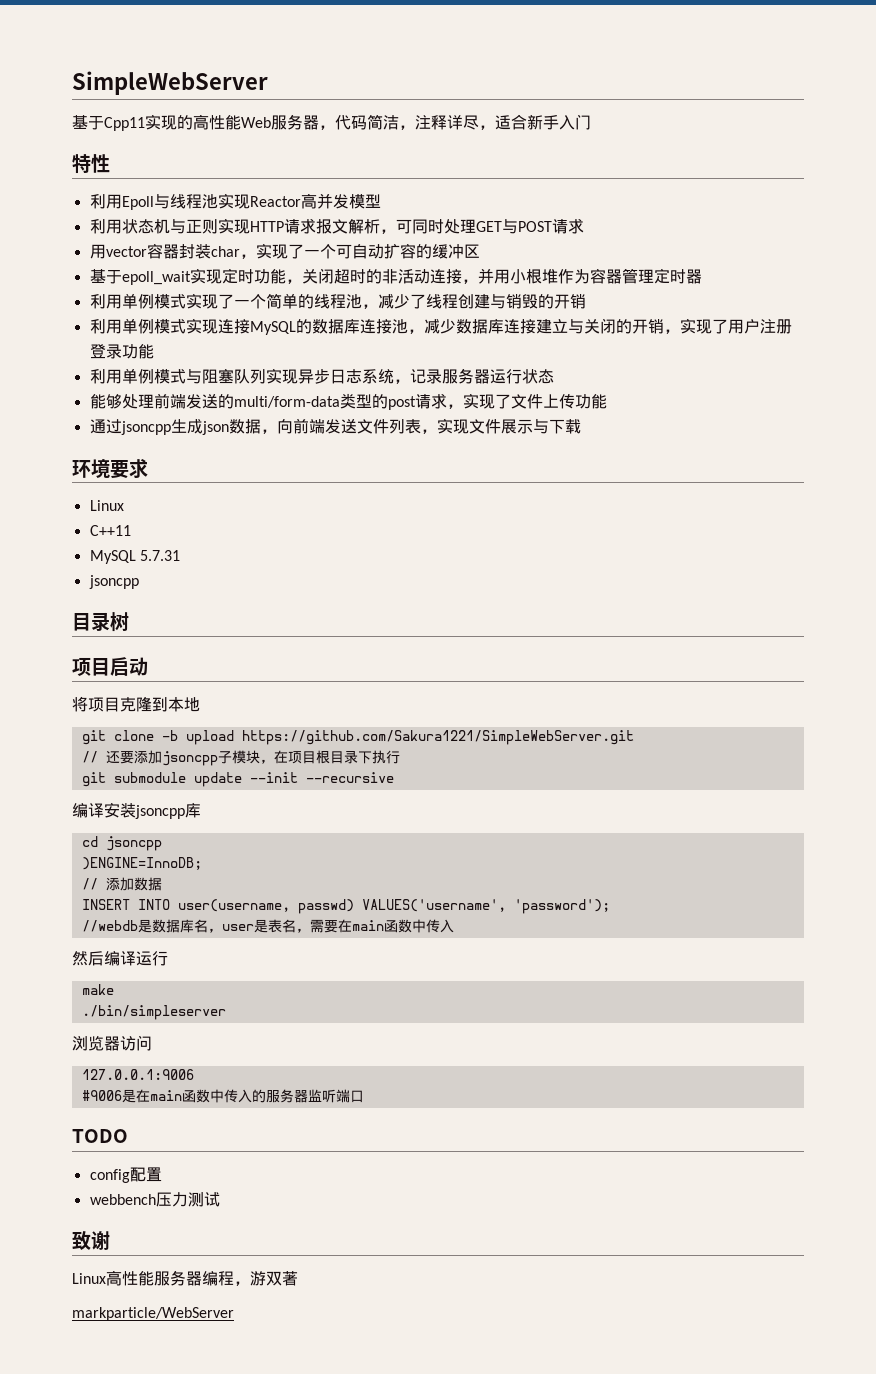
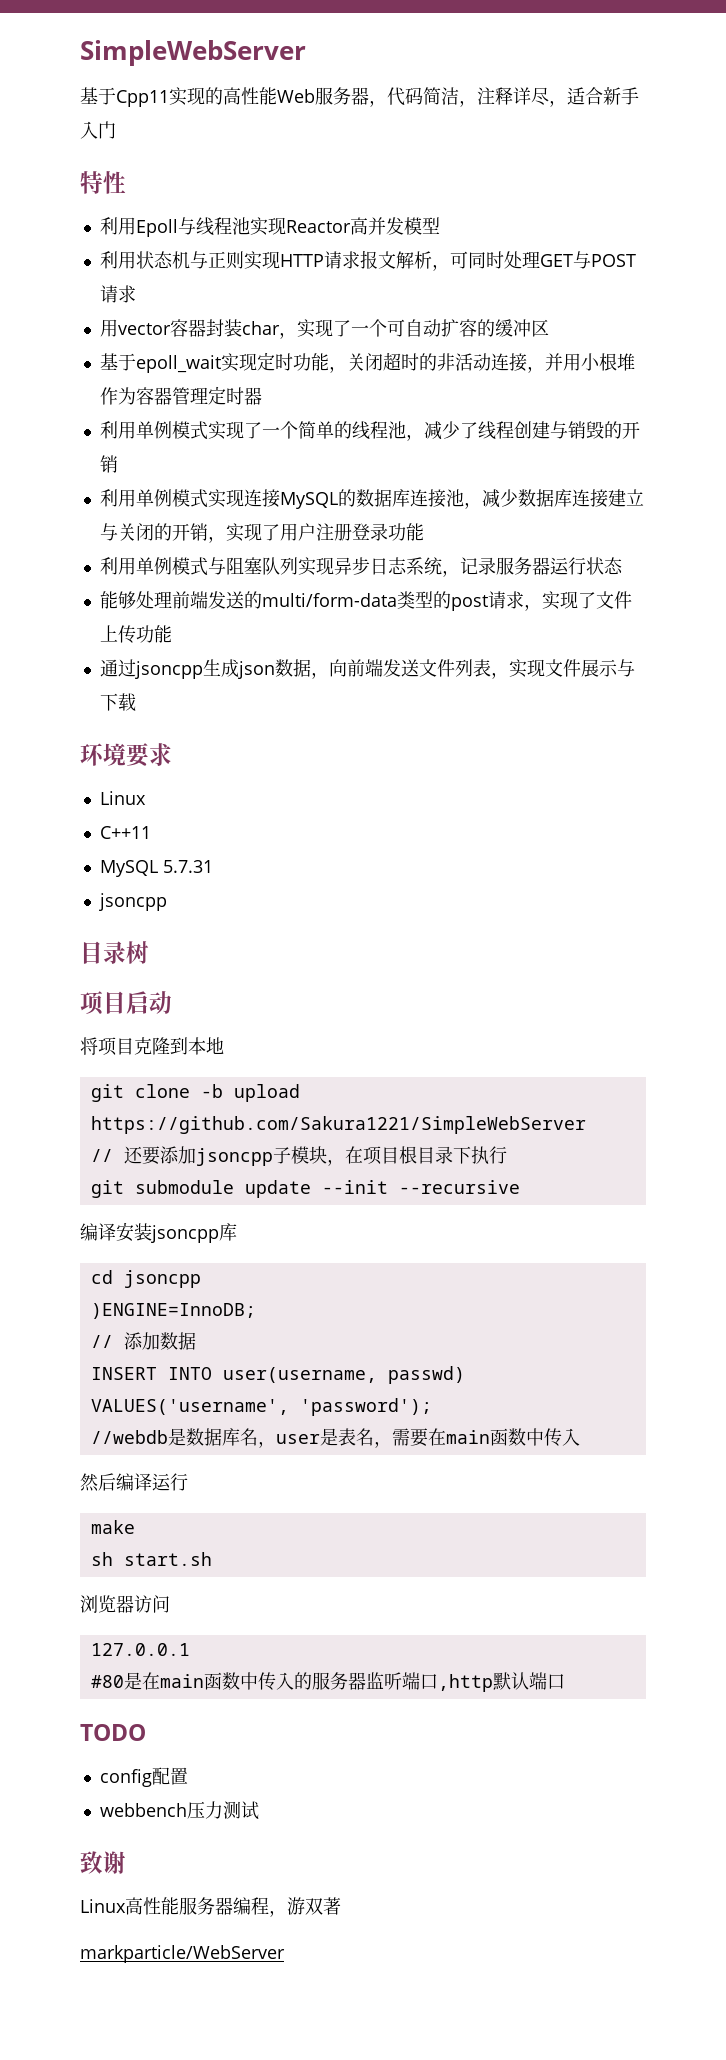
- git clone -b upload https://github.com/Sakura1221/SimpleWebServer.git
+ git clone -b upload https://github.com/Sakura1221/SimpleWebServer
- ./bin/simpleserver
+ sh start.sh
- 127.0.0.1:9006
- #9006是在main函数中传入的服务器监听端口
+ 127.0.0.1
+ #80是在main函数中传入的服务器监听端口,http默认端口

